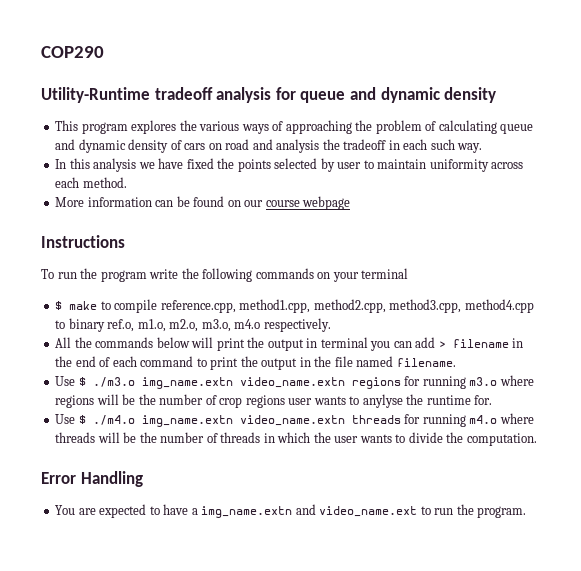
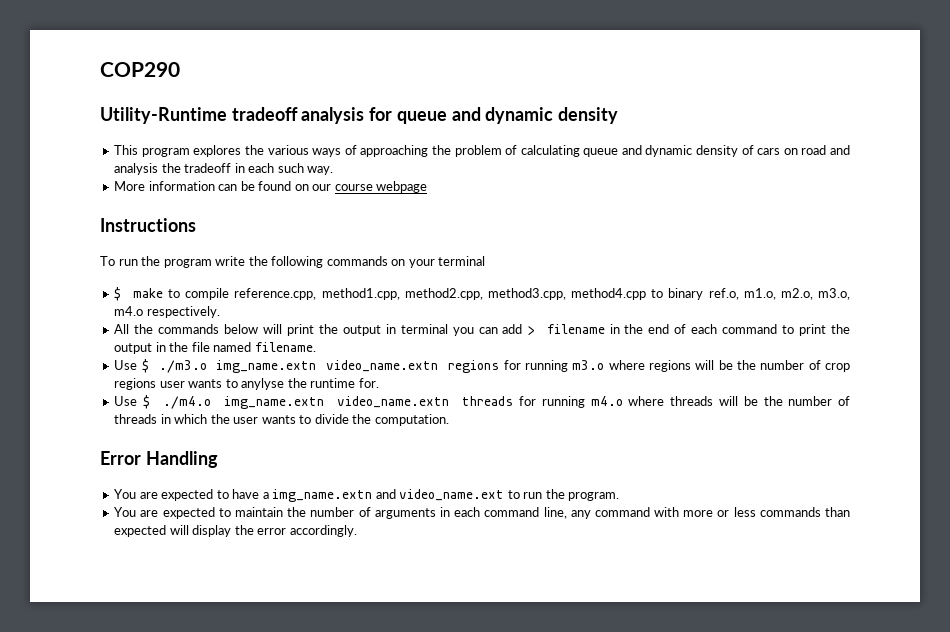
- In this analysis we have fixed the points selected by user to maintain uniformity across each method.
+ You are expected to maintain the number of arguments in each command line, any command with more or less commands than expected will display the error accordingly.

